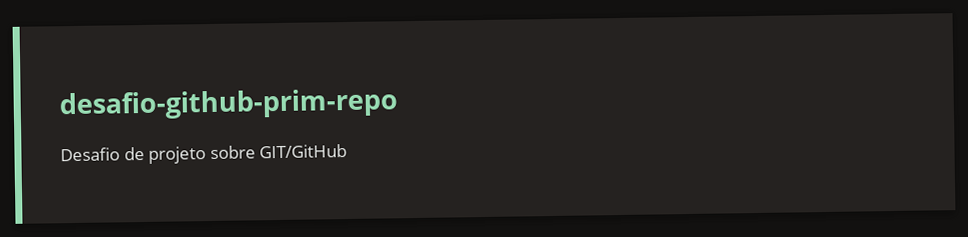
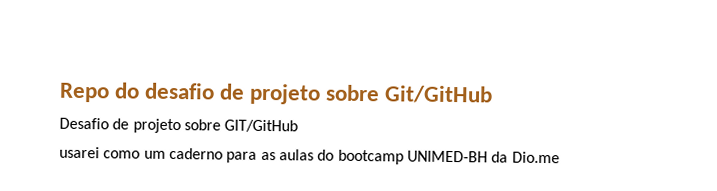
- desafio-github-prim-repo
+ Repo do desafio de projeto sobre Git/GitHub
+ usarei como um caderno para as aulas do bootcamp UNIMED-BH da Dio.me

